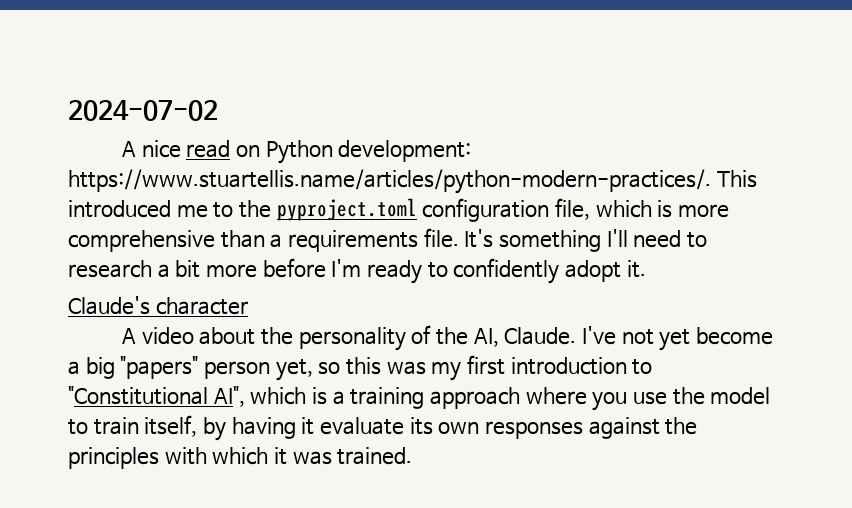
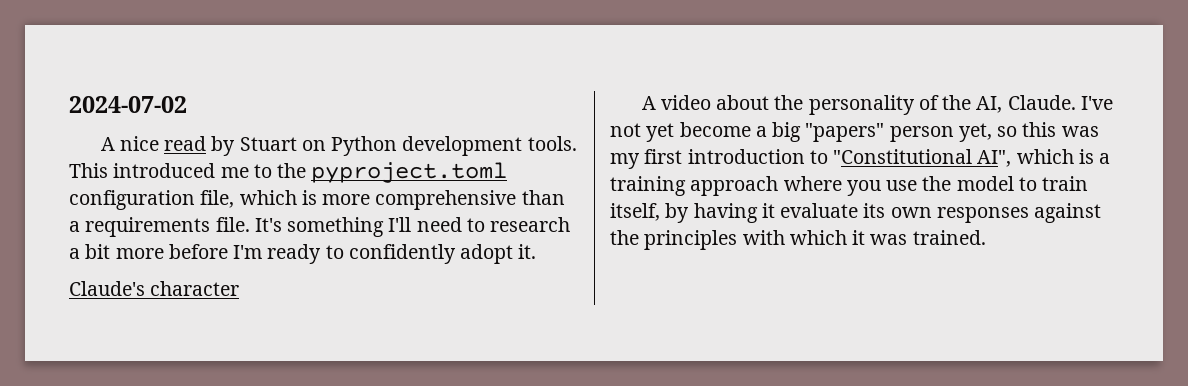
- A nice read on Python development: https://www.stuartellis.name/articles/python-modern-practices/. This introduced me to the pyproject.toml configuration file, which is more comprehensive than a requirements file.
+ A nice read by Stuart on Python development tools. This introduced me to the pyproject.toml configuration file, which is more comprehensive than a requirements file.

